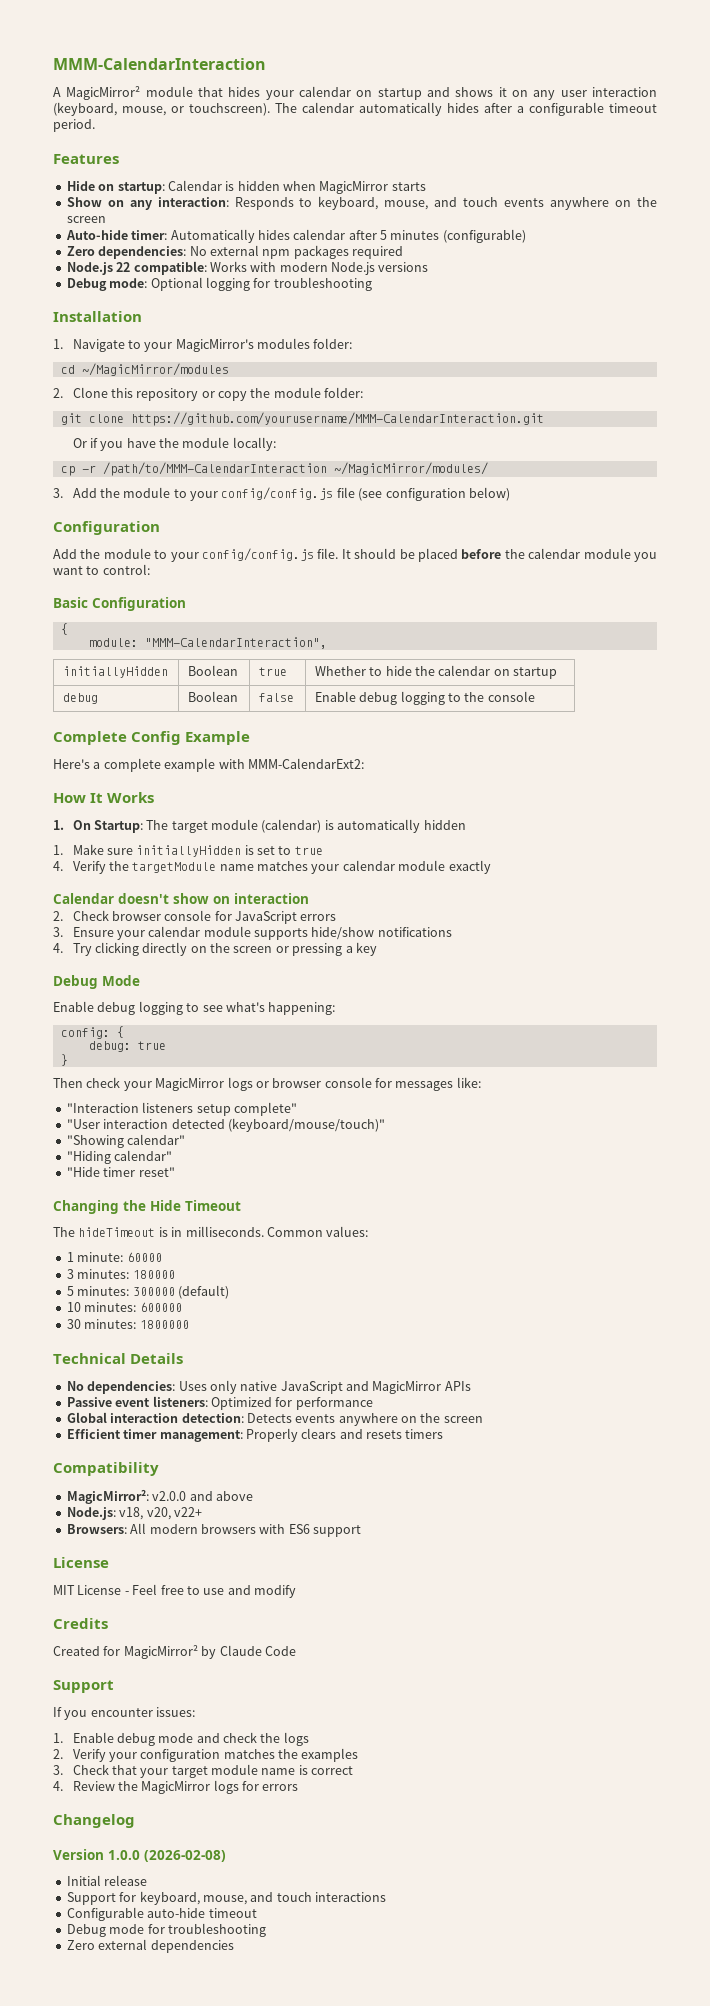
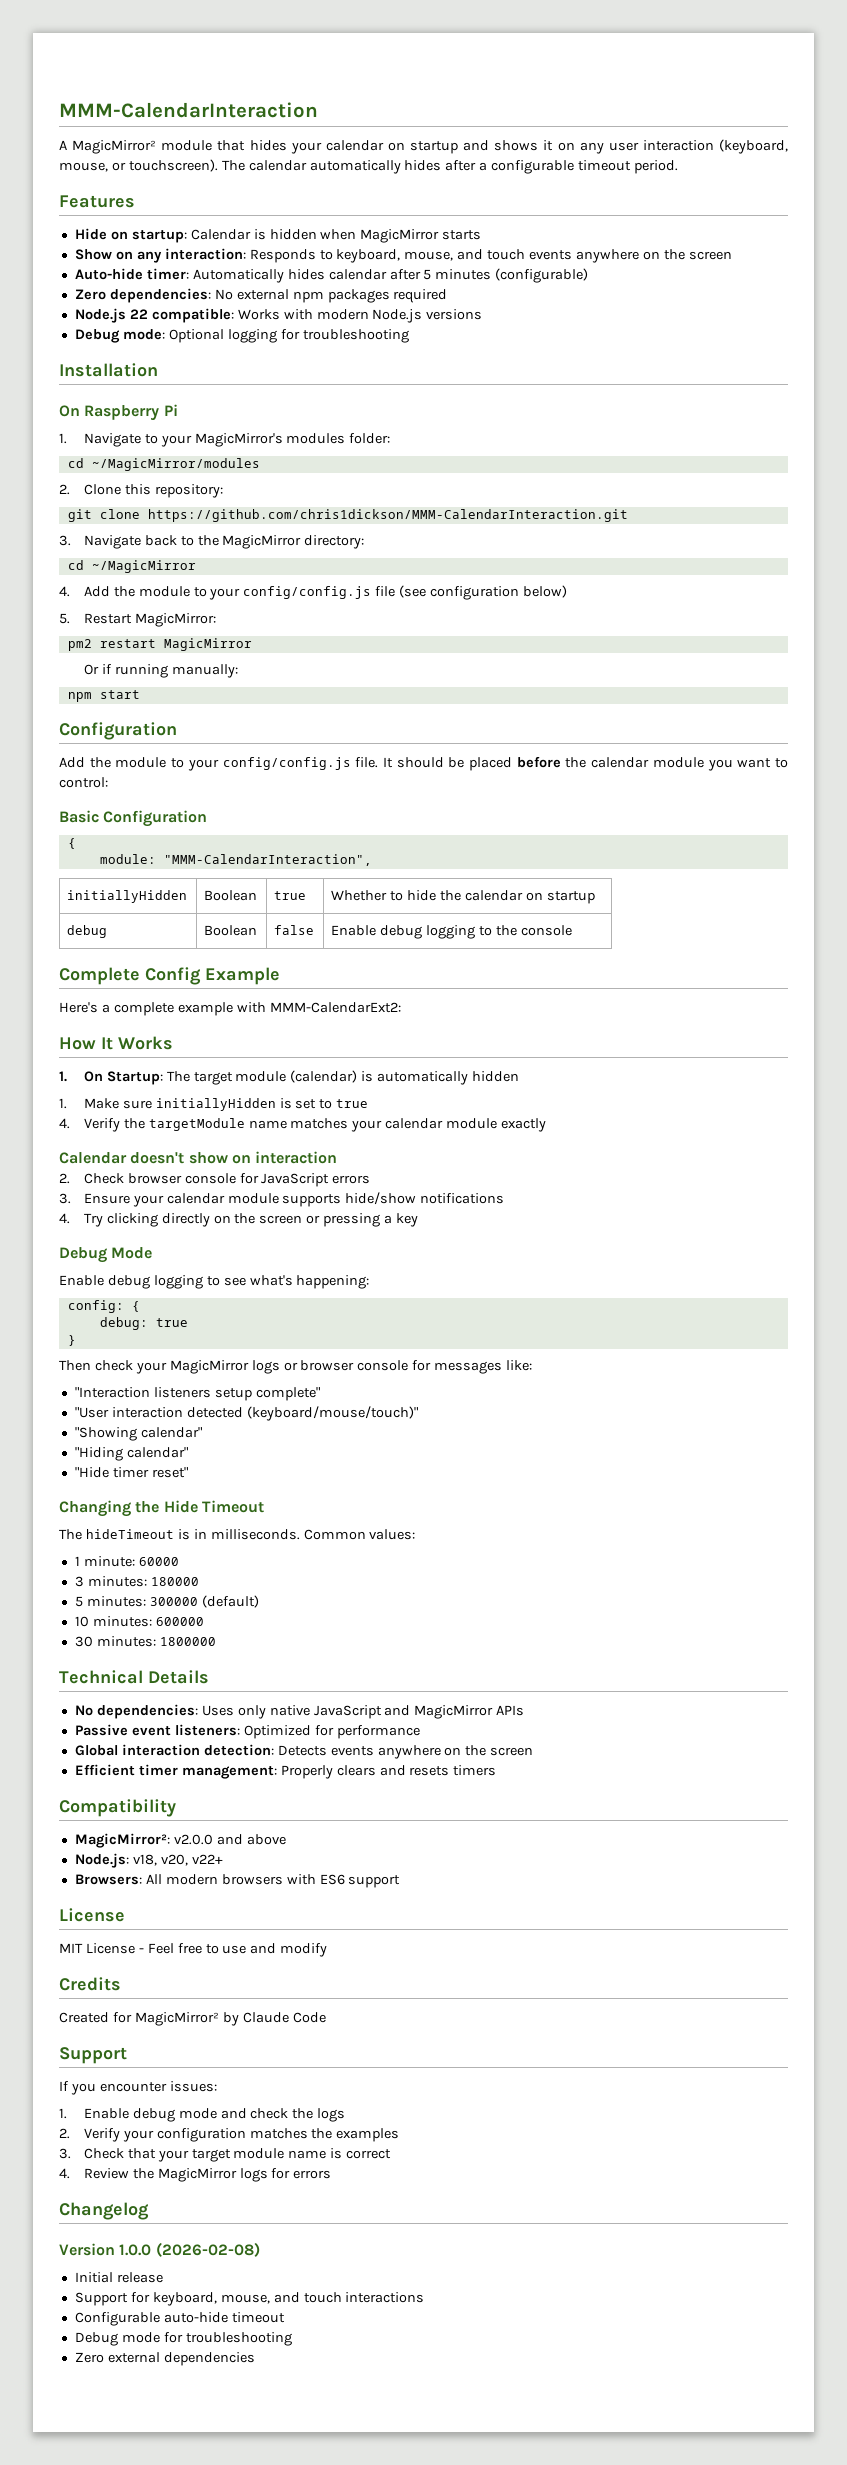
+ On Raspberry Pi
- 2. Clone this repository or copy the module folder:
- git clone https://github.com/yourusername/MMM-CalendarInteraction.git
- Or if you have the module locally:
- cp -r /path/to/MMM-CalendarInteraction ~/MagicMirror/modules/
- 3. Add the module to your config/config.js file (see configuration below)
+ 2. Clone this repository:
+ git clone https://github.com/chris1dickson/MMM-CalendarInteraction.git
+ 3. Navigate back to the MagicMirror directory:
+ cd ~/MagicMirror
+ 4. Add the module to your config/config.js file (see configuration below)
+ 5. Restart MagicMirror:
+ pm2 restart MagicMirror
+ Or if running manually:
+ npm start

